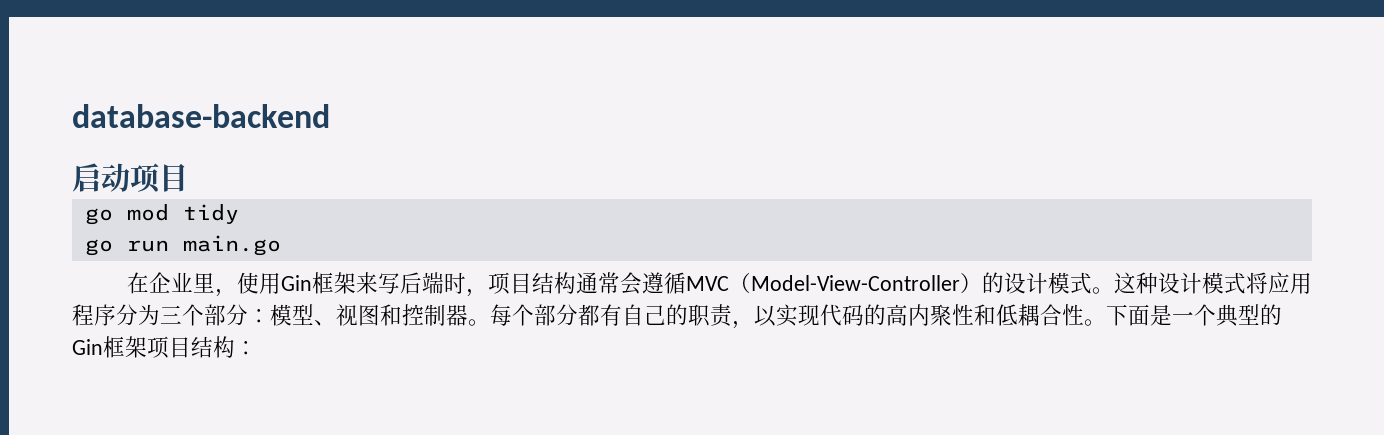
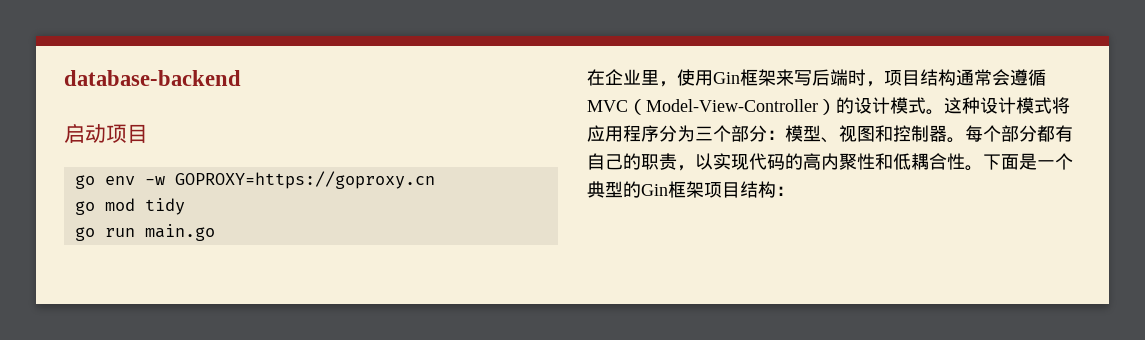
+ go env -w GOPROXY=https://goproxy.cn

